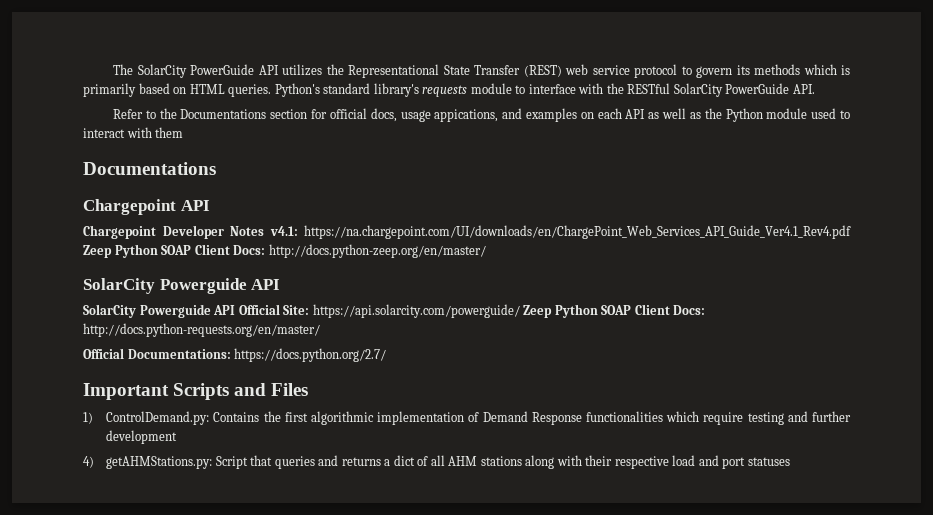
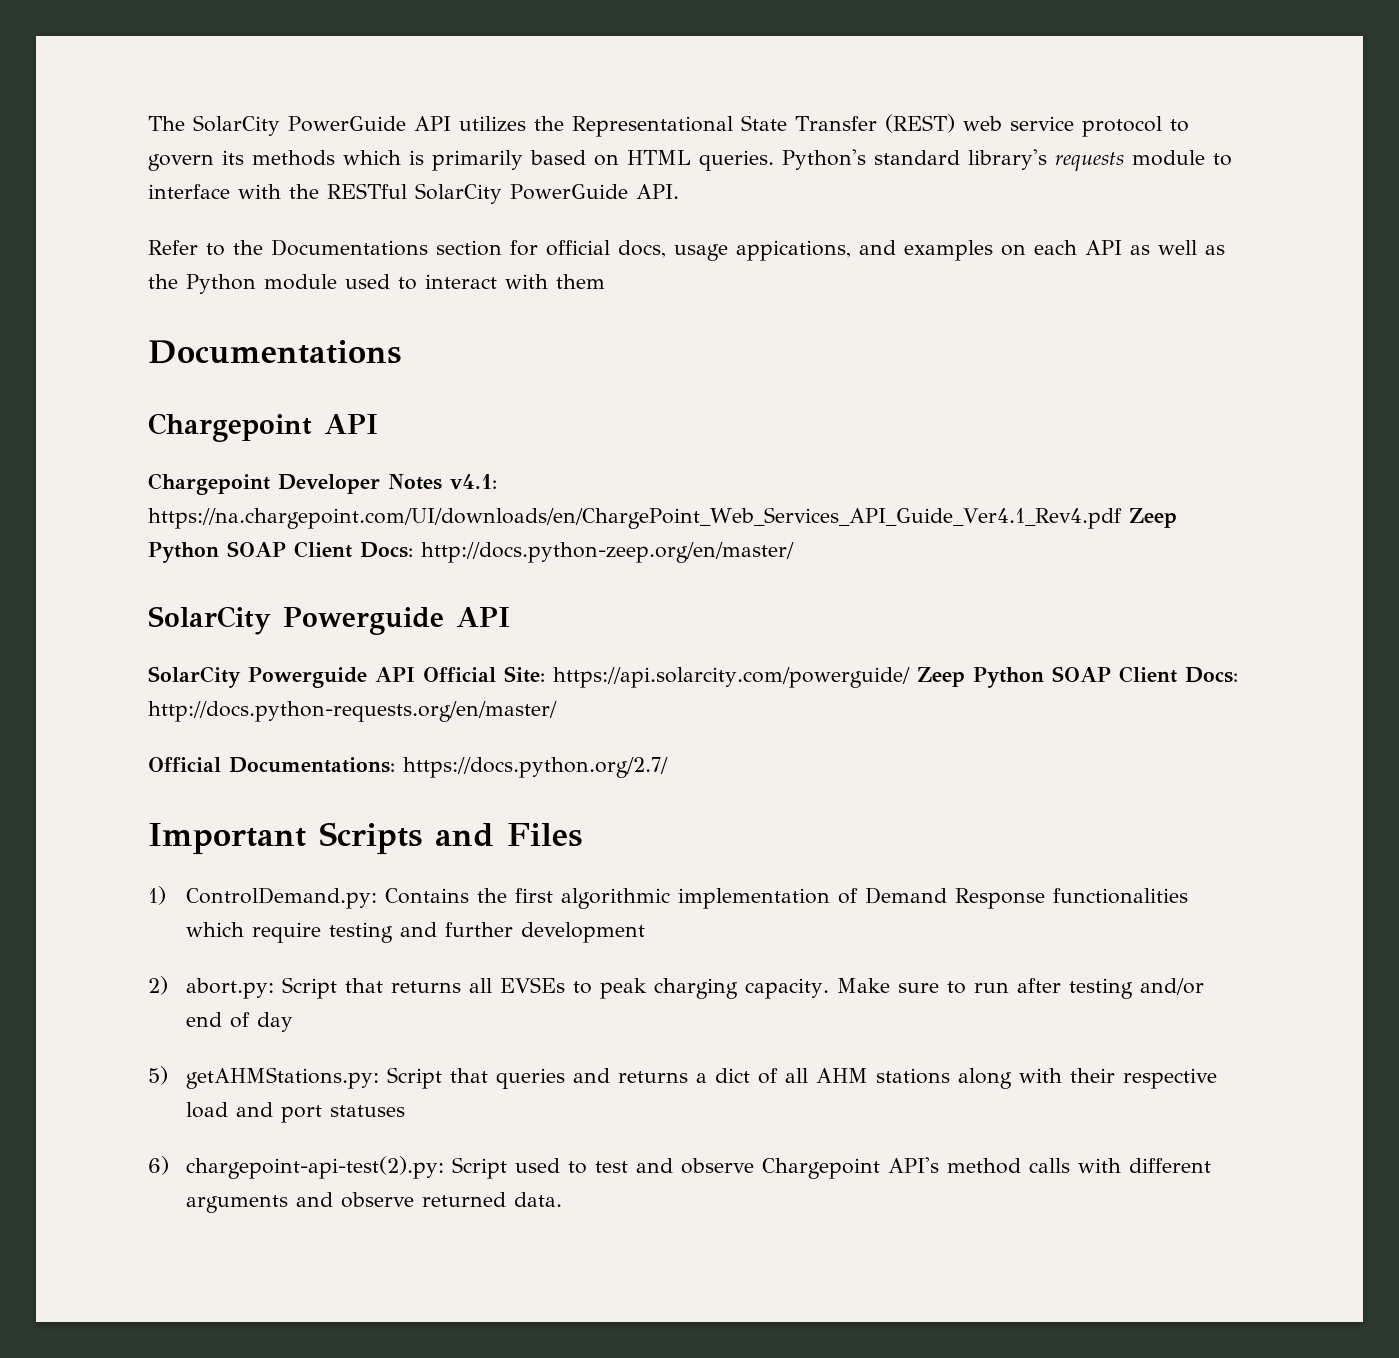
- 4) getAHMStations.py: Script that queries and returns a dict of all AHM stations along with their respective load and port statuses
+ 2) abort.py: Script that returns all EVSEs to peak charging capacity. Make sure to run after testing and/or end of day
+ 5) getAHMStations.py: Script that queries and returns a dict of all AHM stations along with their respective load and port statuses
+ 6) chargepoint-api-test(2).py: Script used to test and observe Chargepoint API's method calls with different arguments and observe returned data.

